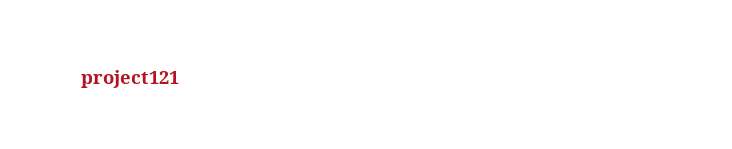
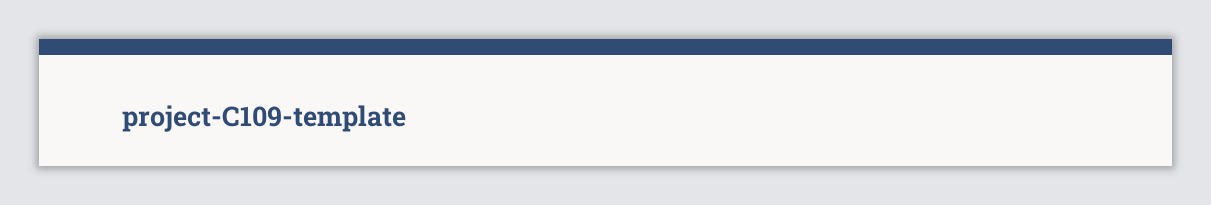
- project121
+ project-C109-template

